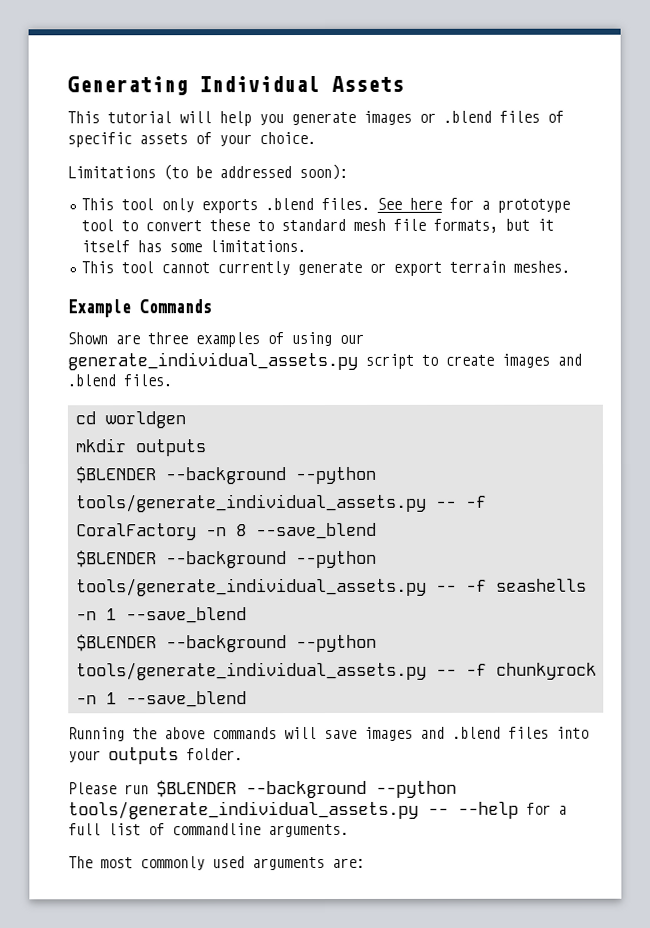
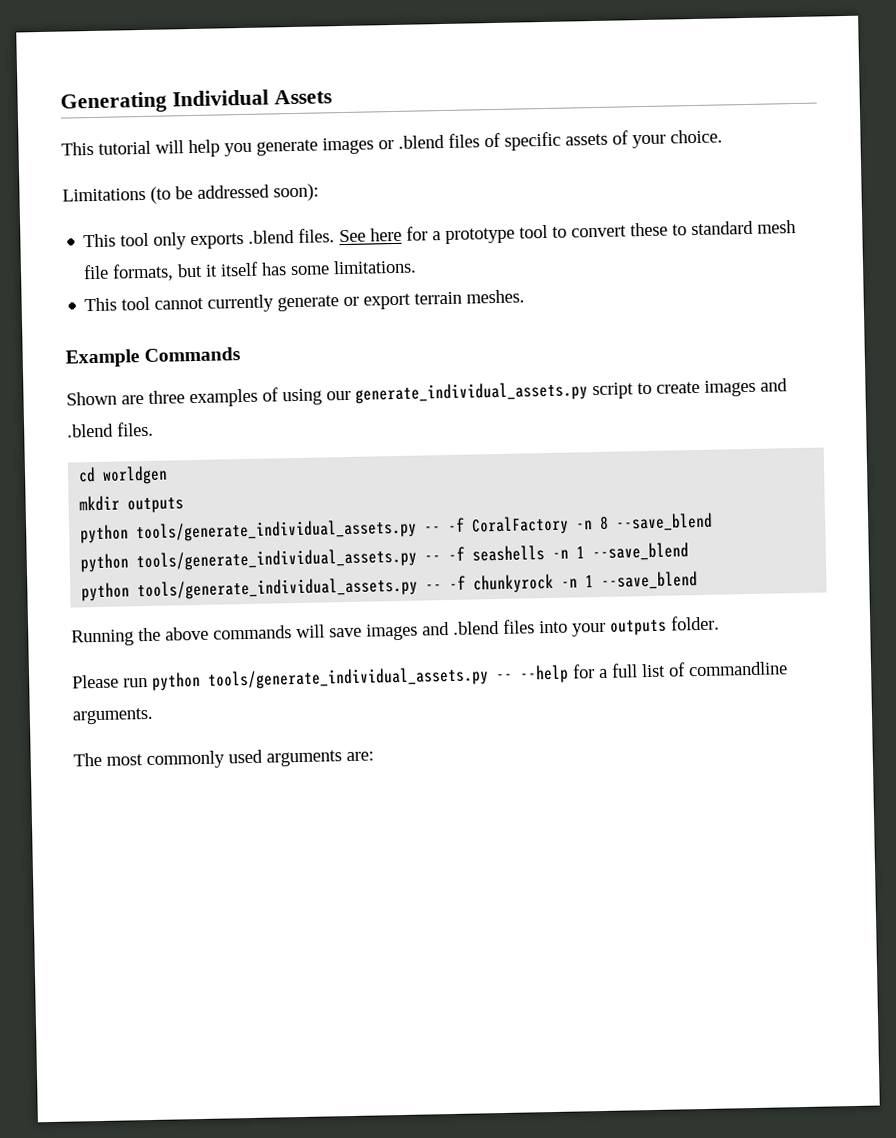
- $BLENDER --background --python tools/generate_individual_assets.py -- -f CoralFactory -n 8 --save_blend
+ python tools/generate_individual_assets.py -- -f CoralFactory -n 8 --save_blend
- $BLENDER --background --python tools/generate_individual_assets.py -- -f seashells -n 1 --save_blend
+ python tools/generate_individual_assets.py -- -f seashells -n 1 --save_blend
- $BLENDER --background --python tools/generate_individual_assets.py -- -f chunkyrock -n 1 --save_blend
+ python tools/generate_individual_assets.py -- -f chunkyrock -n 1 --save_blend
- Please run $BLENDER --background --python tools/generate_individual_assets.py -- --help for a full list of commandline arguments.
+ Please run python tools/generate_individual_assets.py -- --help for a full list of commandline arguments.

